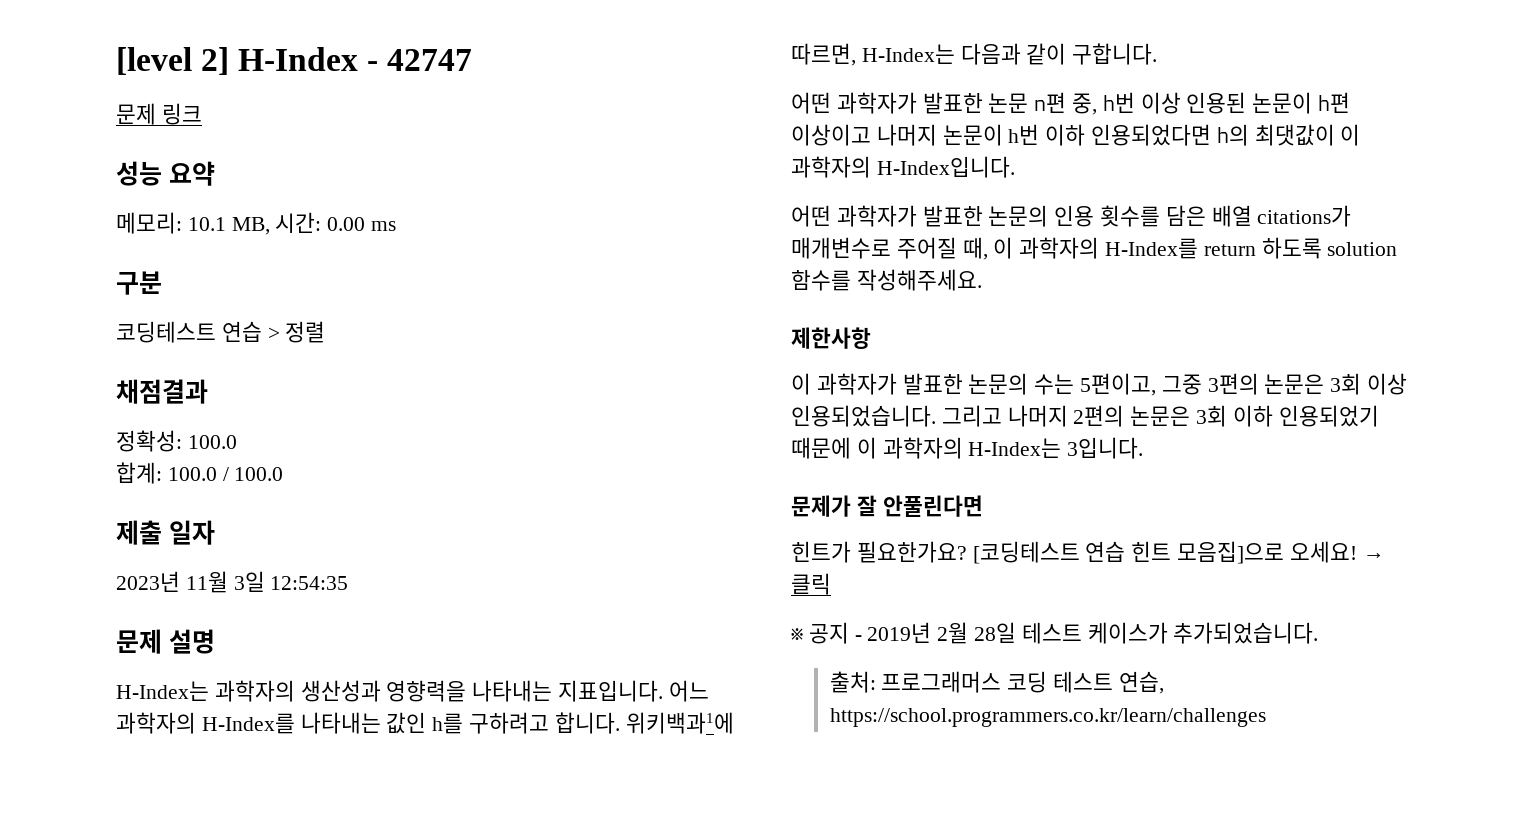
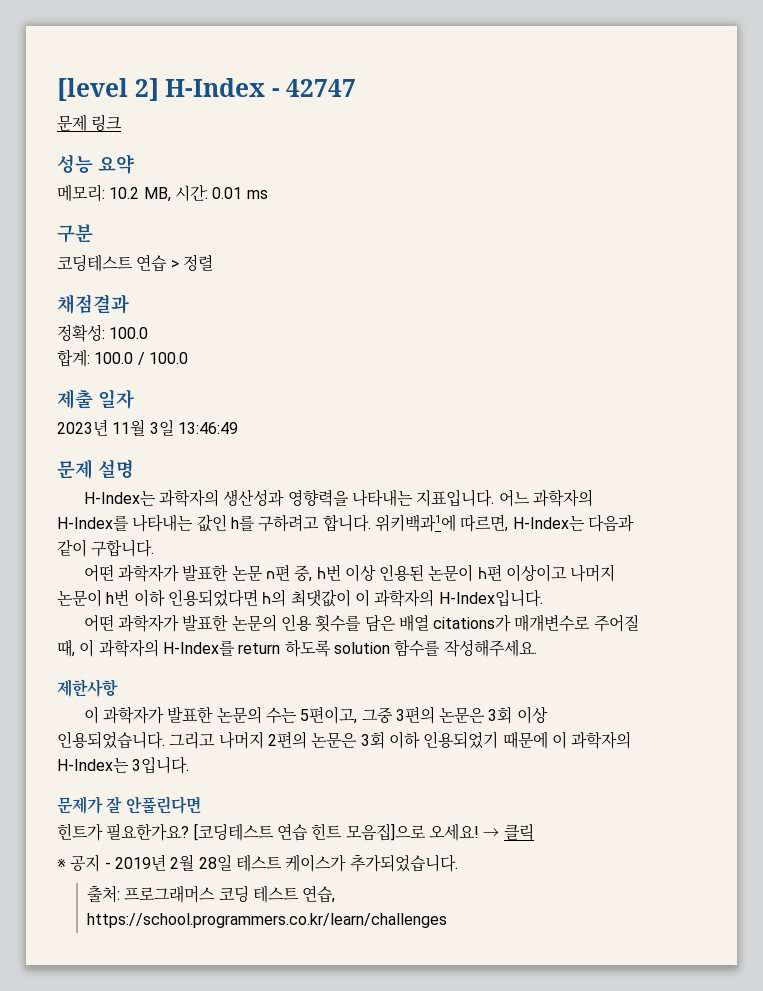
- 메모리: 10.1 MB, 시간: 0.00 ms
+ 메모리: 10.2 MB, 시간: 0.01 ms
- 2023년 11월 3일 12:54:35
+ 2023년 11월 3일 13:46:49

